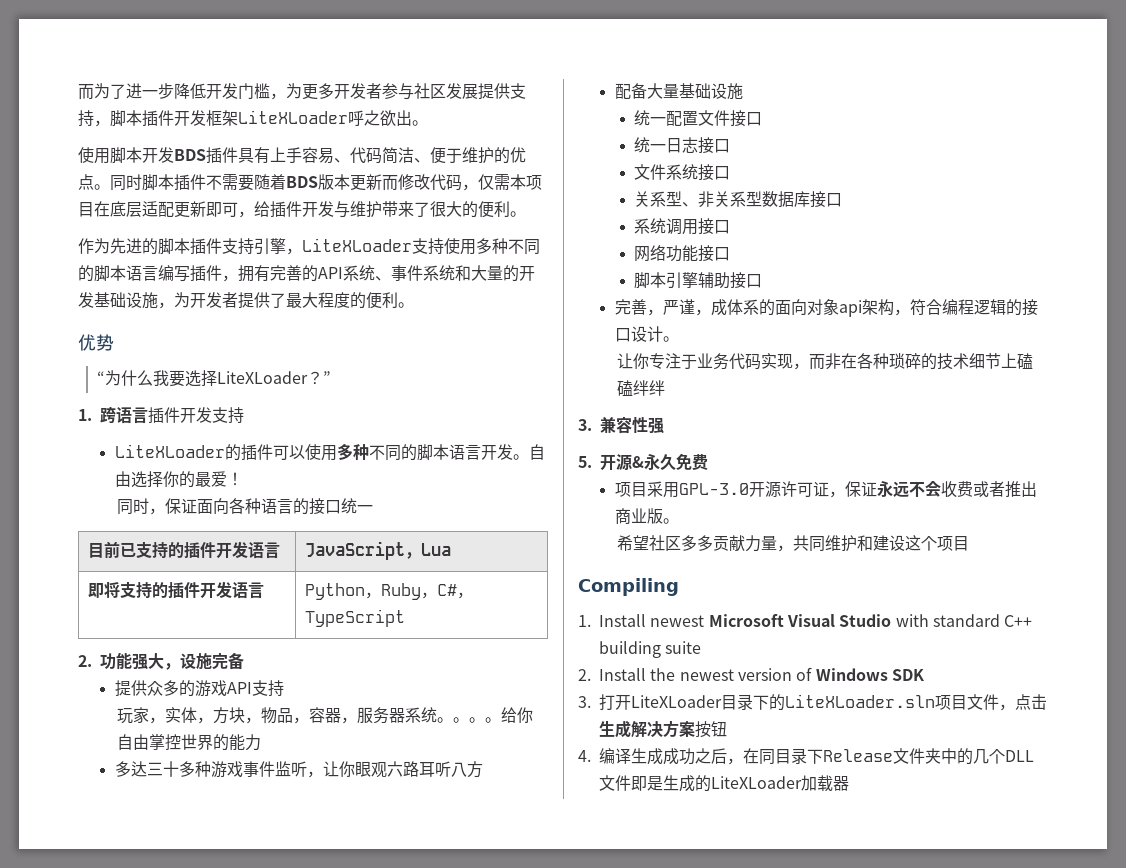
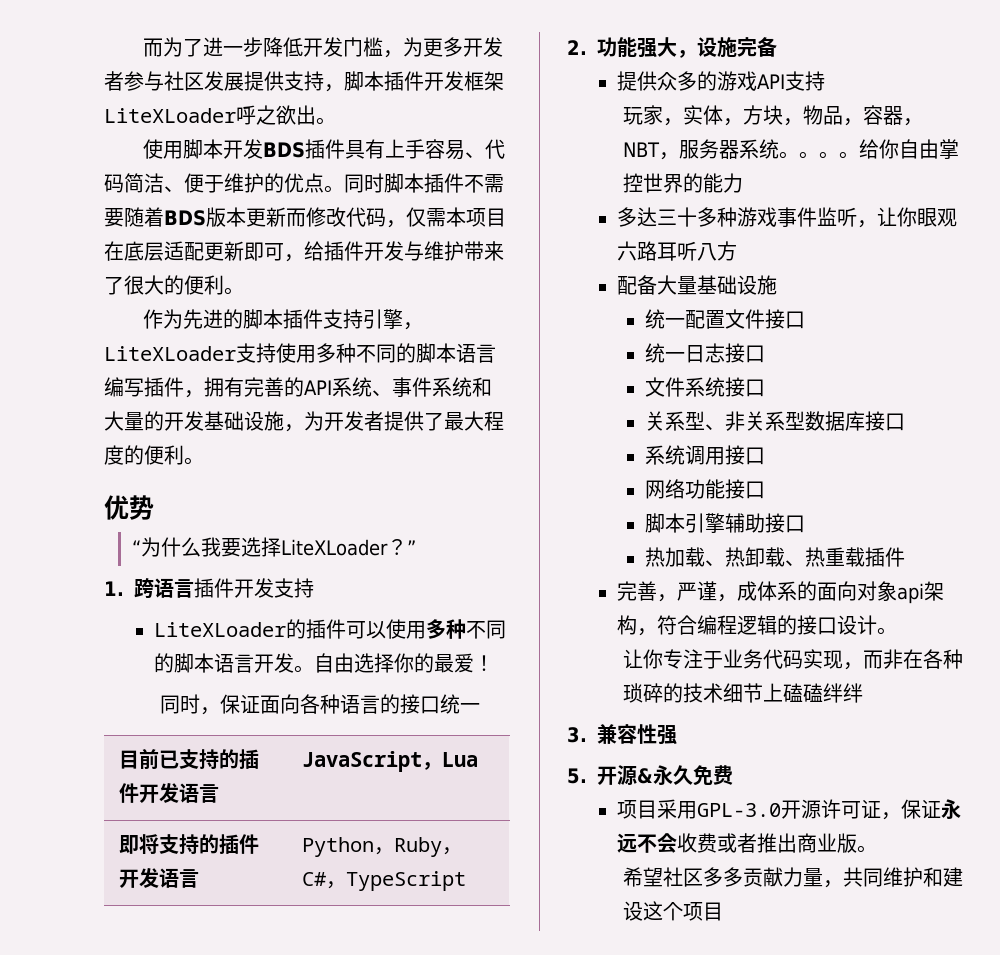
- 玩家，实体，方块，物品，容器，服务器系统。
+ 玩家，实体，方块，物品，容器，NBT，服务器系统。
+ 热加载、热卸载、热重载插件
- Compiling
- 1. Install newest Microsoft Visual Studio with standard C++ building suite
- 2. Install the newest version of Windows SDK
- 3.打开LiteXLoader目录下的LiteXLoader.sln项目文件，点击生成解决方案按钮
- 4.编译生成成功之后，在同目录下Release文件夹中的几个DLL文件即是生成的LiteXLoader加载器

